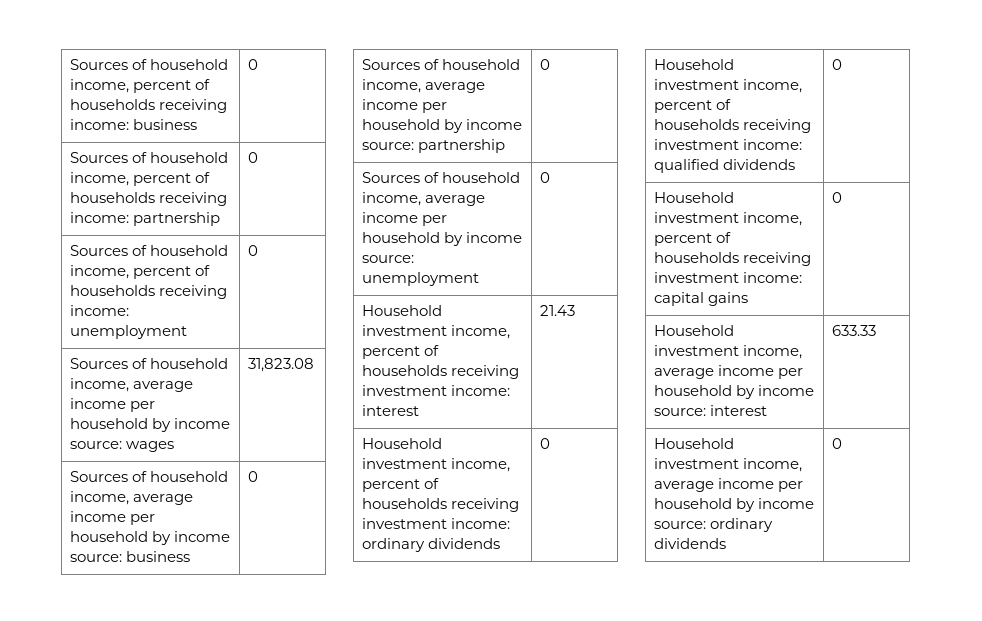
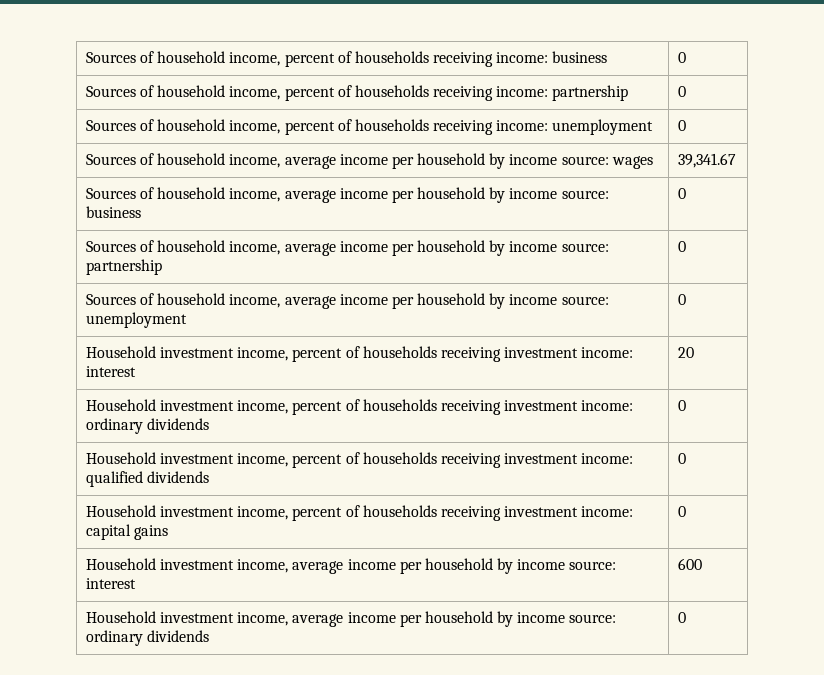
- Sources of household income, average income per household by income source: wages | 31,823.08
+ Sources of household income, average income per household by income source: wages | 39,341.67
- Household investment income, percent of households receiving investment income: interest | 21.43
+ Household investment income, percent of households receiving investment income: interest | 20
- Household investment income, average income per household by income source: interest | 633.33
+ Household investment income, average income per household by income source: interest | 600

